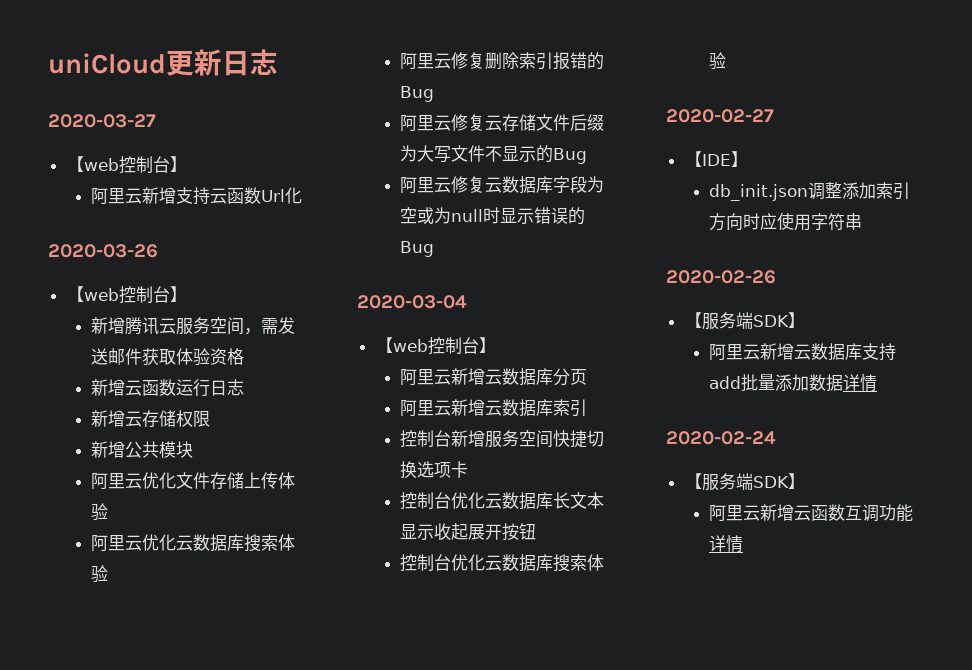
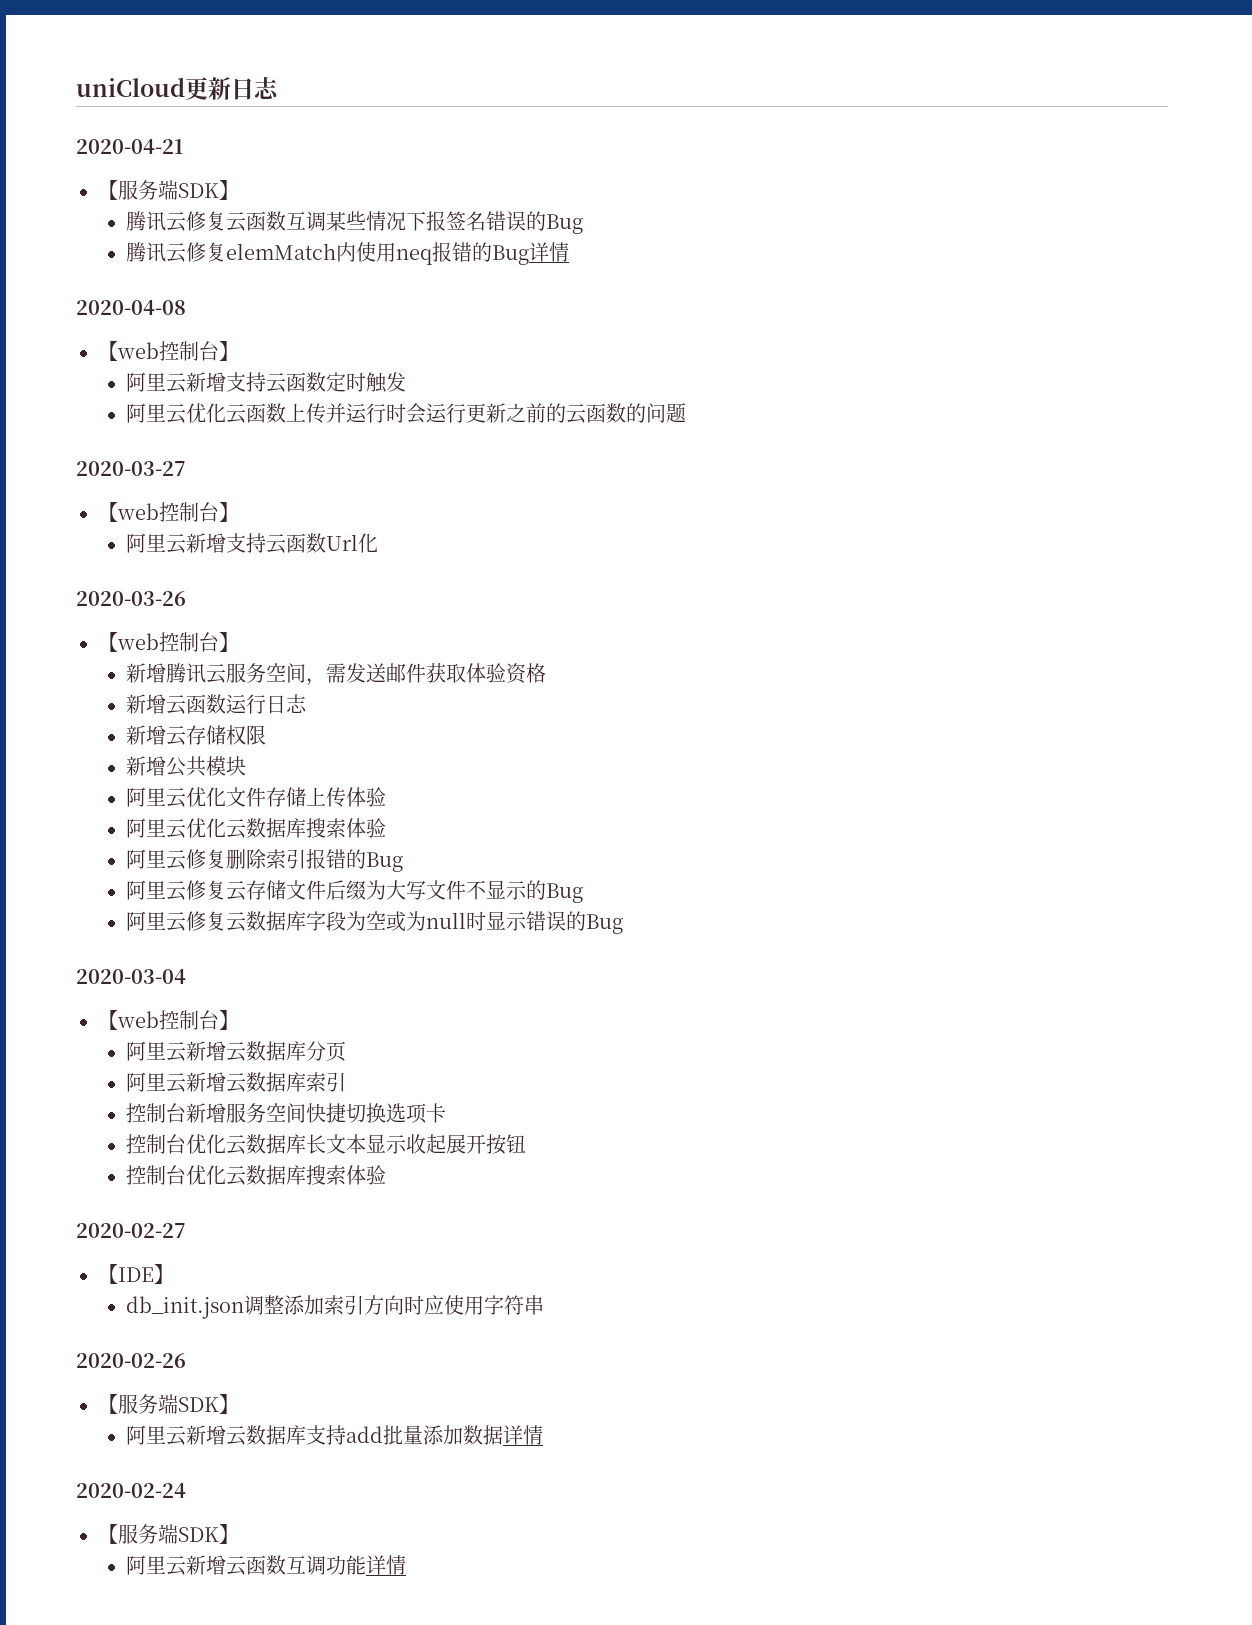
+ 2020-04-21
+ 【服务端SDK】
+ 腾讯云修复云函数互调某些情况下报签名错误的Bug
+ 腾讯云修复elemMatch内使用neq报错的Bug详情
+ 2020-04-08
+ 【web控制台】
+ 阿里云新增支持云函数定时触发
+ 阿里云优化云函数上传并运行时会运行更新之前的云函数的问题

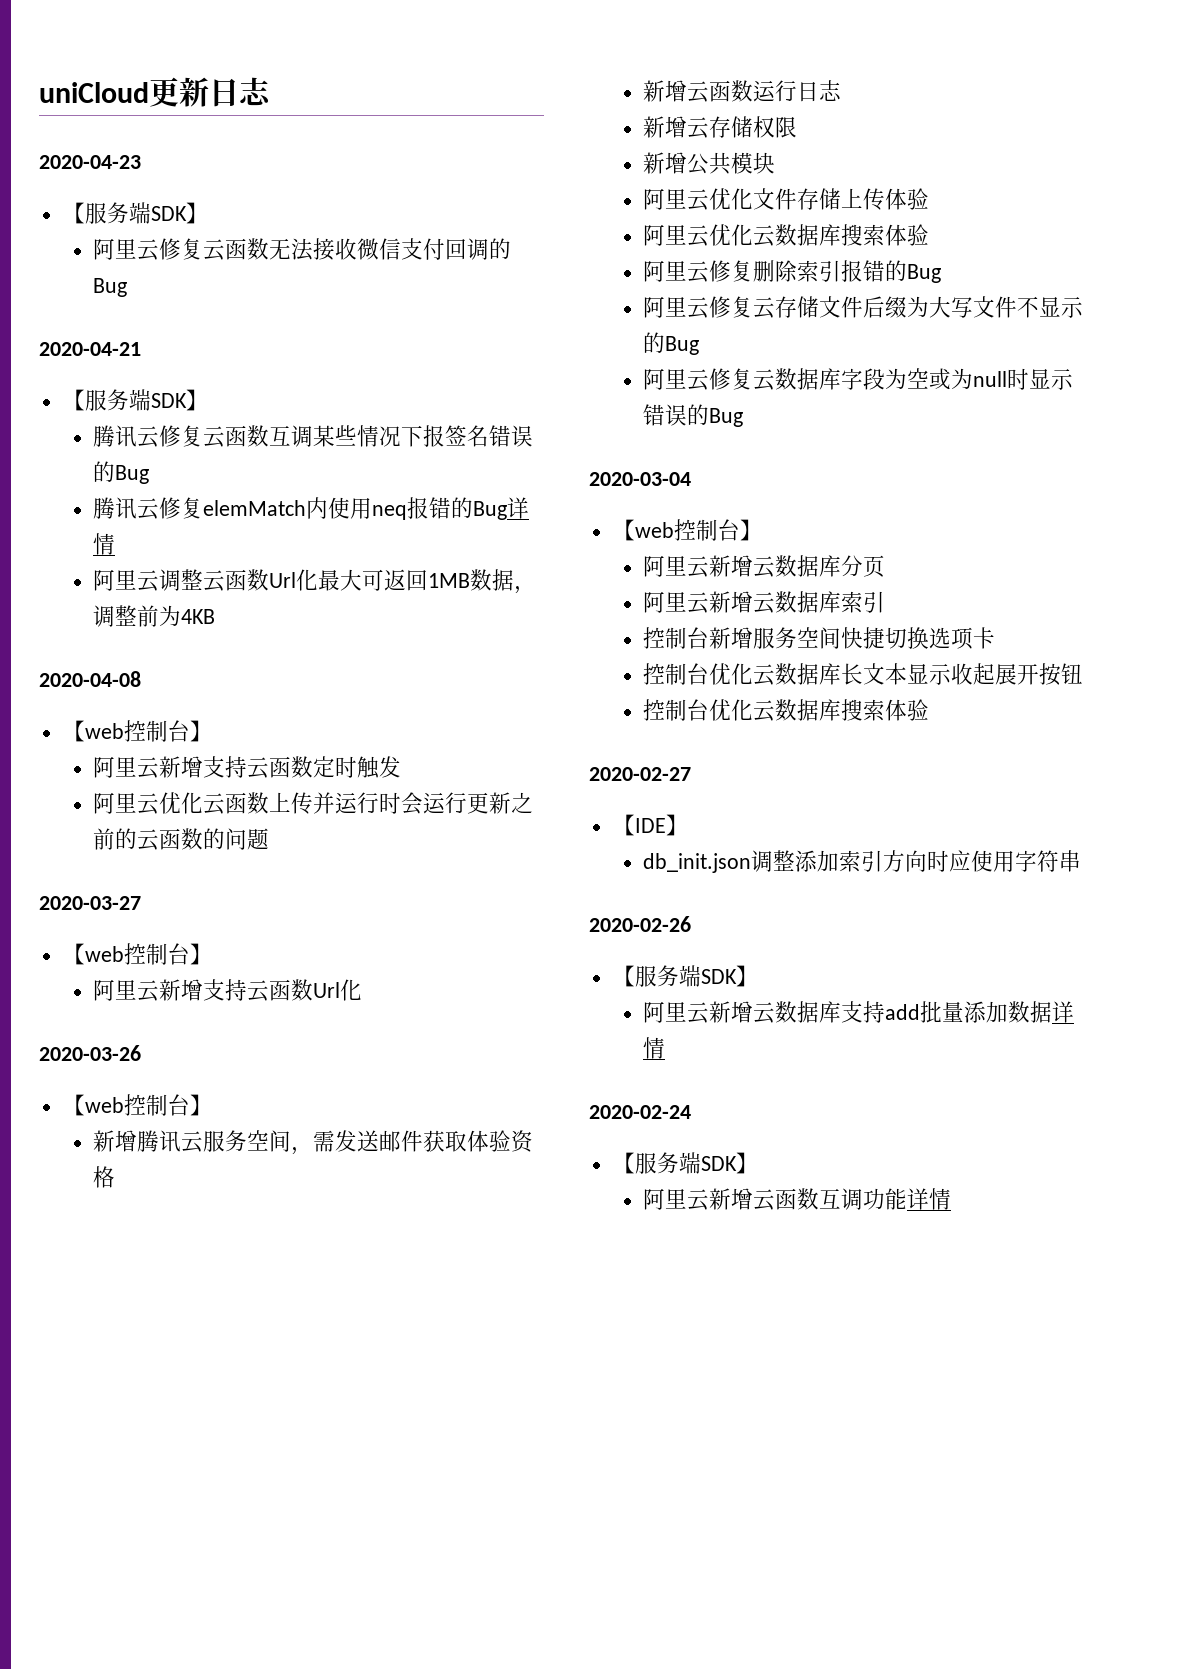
+ 2020-04-23
+ 【服务端SDK】
+ 阿里云修复云函数无法接收微信支付回调的Bug
+ 阿里云调整云函数Url化最大可返回1MB数据，调整前为4KB

